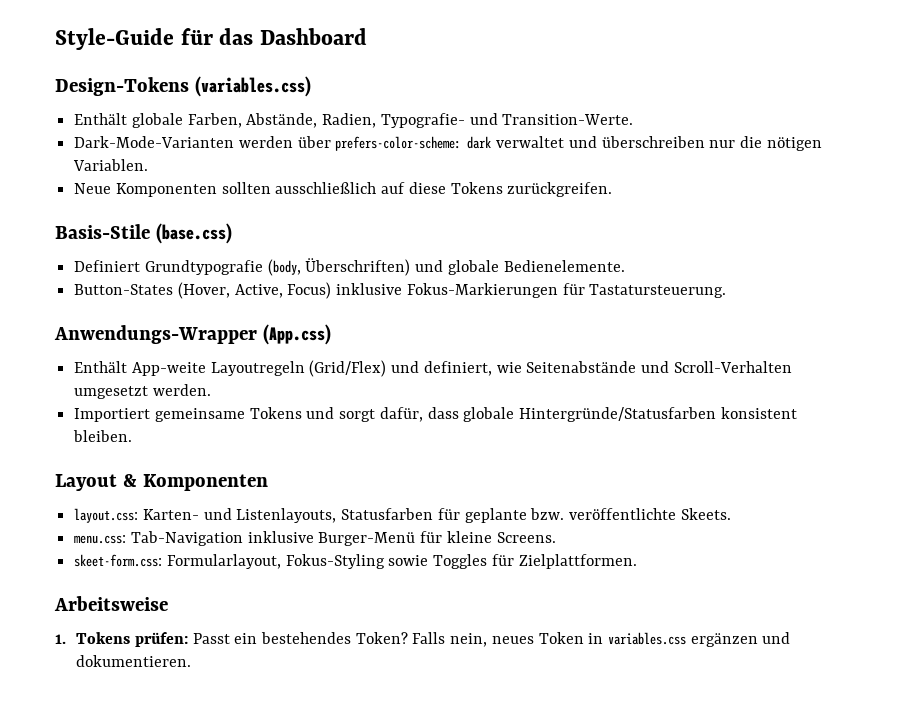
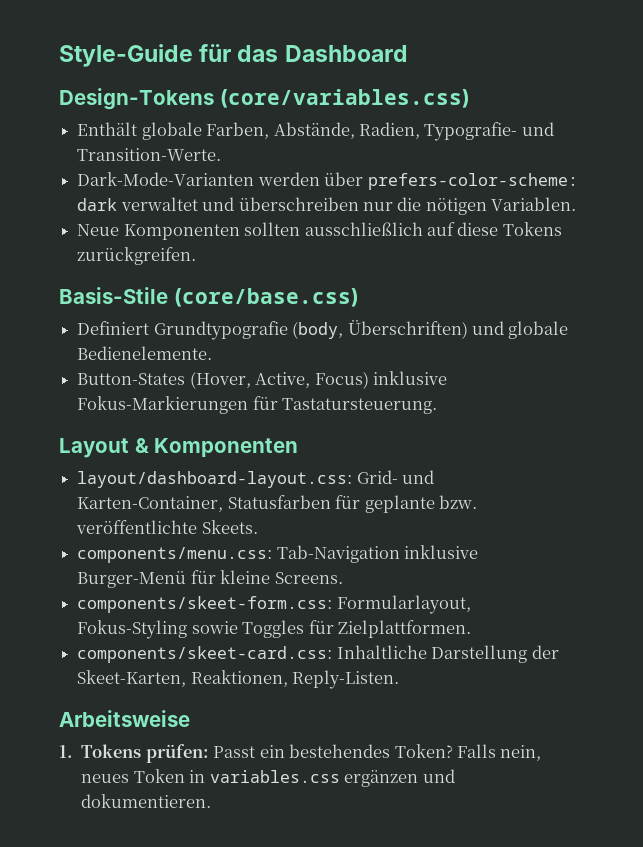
- Design-Tokens (variables.css)
+ Design-Tokens (core/variables.css)
- Basis-Stile (base.css)
+ Basis-Stile (core/base.css)
- Anwendungs-Wrapper (App.css)
- Enthält App-weite Layoutregeln (Grid/Flex) und definiert, wie Seitenabstände und Scroll-Verhalten umgesetzt werden.
- Importiert gemeinsame Tokens und sorgt dafür, dass globale Hintergründe/Statusfarben konsistent bleiben.
- layout.css: Karten- und Listenlayouts, Statusfarben für geplante bzw. veröffentlichte Skeets.
+ layout/dashboard-layout.css: Grid- und Karten-Container, Statusfarben für geplante bzw. veröffentlichte Skeets.
- menu.css: Tab-Navigation inklusive Burger-Menü für kleine Screens.
+ components/menu.css: Tab-Navigation inklusive Burger-Menü für kleine Screens.
- skeet-form.css: Formularlayout, Fokus-Styling sowie Toggles für Zielplattformen.
+ components/skeet-form.css: Formularlayout, Fokus-Styling sowie Toggles für Zielplattformen.
+ components/skeet-card.css: Inhaltliche Darstellung der Skeet-Karten, Reaktionen, Reply-Listen.

